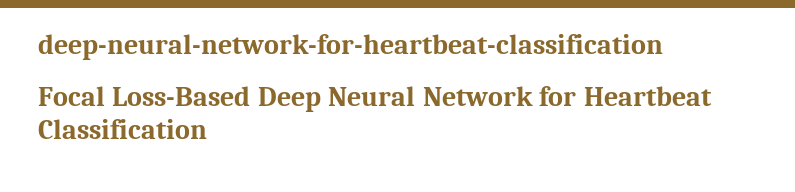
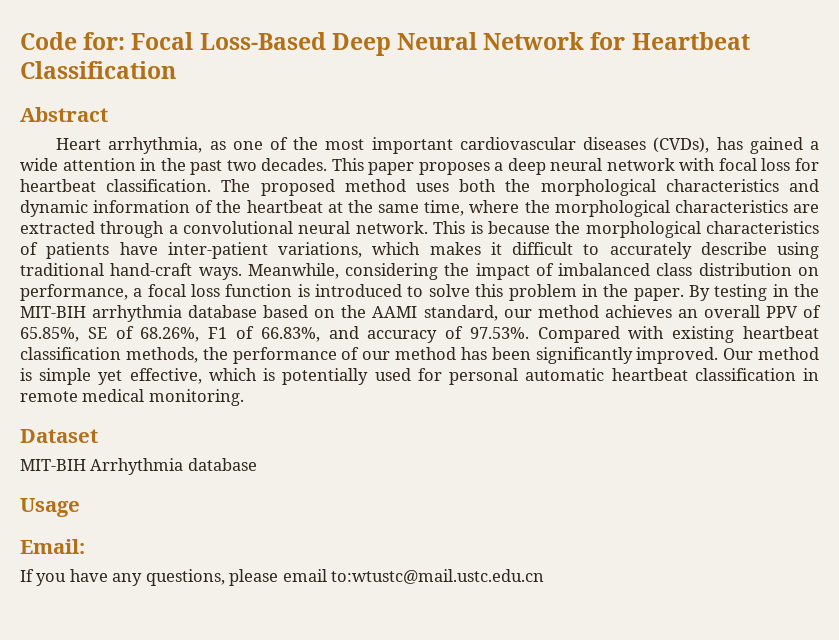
- deep-neural-network-for-heartbeat-classification
- Focal Loss-Based Deep Neural Network for Heartbeat Classification
+ Code for: Focal Loss-Based Deep Neural Network for Heartbeat Classification
+ Abstract
+ Heart arrhythmia, as one of the most important cardiovascular diseases (CVDs), has gained a wide attention in the past two decades. This paper proposes a deep neural network with focal loss for heartbeat classification. The proposed method uses both the morphological characteristics and dynamic information of the heartbeat at the same time, where the morphological characteristics are extracted through a convolutional neural network. This is because the morphological characteristics of patients have inter-patient variations, which makes it difficult to accurately describe using traditional hand-craft ways. Meanwhile, considering the impact of imbalanced class distribution on performance, a focal loss function is introduced to solve this problem in the paper. By testing in the MIT-BIH arrhythmia database based on the AAMI standard, our method achieves an overall PPV of 65.85%, SE of 68.26%, F1 of 66.83%, and accuracy of 97.53%. Compared with existing heartbeat classification methods, the performance of our method has been significantly improved. Our method is simple yet effective, which is potentially used for personal automatic heartbeat classification in remote medical monitoring.
+ Dataset
+ MIT-BIH Arrhythmia database
+ Usage
+ Email:
+ If you have any questions, please email to:wtustc@mail.ustc.edu.cn

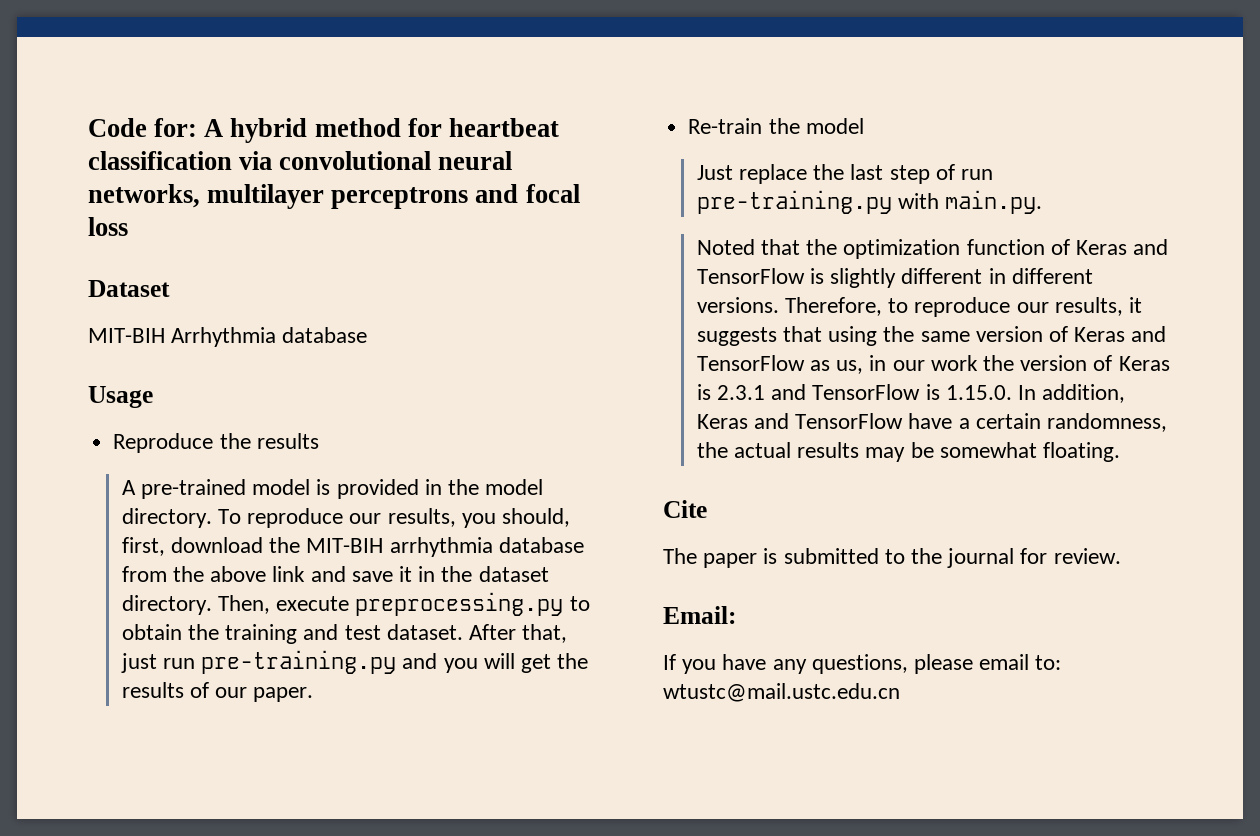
- Code for: Focal Loss-Based Deep Neural Network for Heartbeat Classification
- Abstract
- Heart arrhythmia, as one of the most important cardiovascular diseases (CVDs), has gained a wide attention in the past two decades. This paper proposes a deep neural network with focal loss for heartbeat classification. The proposed method uses both the morphological characteristics and dynamic information of the heartbeat at the same time, where the morphological characteristics are extracted through a convolutional neural network. This is because the morphological characteristics of patients have inter-patient variations, which makes it difficult to accurately describe using traditional hand-craft ways. Meanwhile, considering the impact of imbalanced class distribution on performance, a focal loss function is introduced to solve this problem in the paper. By testing in the MIT-BIH arrhythmia database based on the AAMI standard, our method achieves an overall PPV of 65.85%, SE of 68.26%, F1 of 66.83%, and accuracy of 97.53%. Compared with existing heartbeat classification methods, the performance of our method has been significantly improved. Our method is simple yet effective, which is potentially used for personal automatic heartbeat classification in remote medical monitoring.
+ Code for: A hybrid method for heartbeat classification via convolutional neural networks, multilayer perceptrons and focal loss
+ Reproduce the results
+ A pre-trained model is provided in the model directory. To reproduce our results, you should, first, download the MIT-BIH arrhythmia database from the above link and save it in the dataset directory. Then, execute preprocessing.py to obtain the training and test dataset. After that, just run pre-training.py and you will get the results of our paper.
+ Re-train the model
+ Just replace the last step of run pre-training.py with main.py.
+ Noted that the optimization function of Keras and TensorFlow is slightly different in different versions. Therefore, to reproduce our results, it suggests that using the same version of Keras and TensorFlow as us, in our work the version of Keras is 2.3.1 and TensorFlow is 1.15.0. In addition, Keras and TensorFlow have a certain randomness, the actual results may be somewhat floating.
+ Cite
+ The paper is submitted to the journal for review.
- If you have any questions, please email to:wtustc@mail.ustc.edu.cn
+ If you have any questions, please email to: wtustc@mail.ustc.edu.cn

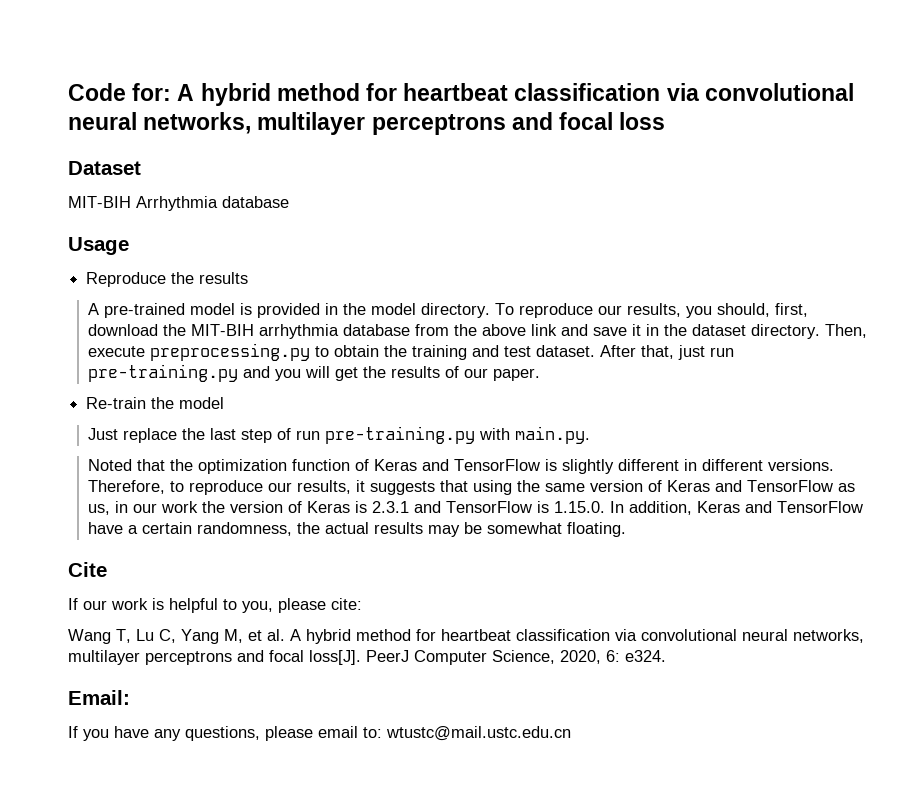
- The paper is submitted to the journal for review.
+ If our work is helpful to you, please cite:
+ Wang T, Lu C, Yang M, et al. A hybrid method for heartbeat classification via convolutional neural networks, multilayer perceptrons and focal loss[J]. PeerJ Computer Science, 2020, 6: e324.

